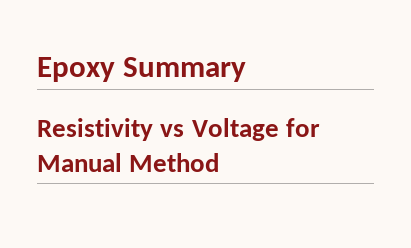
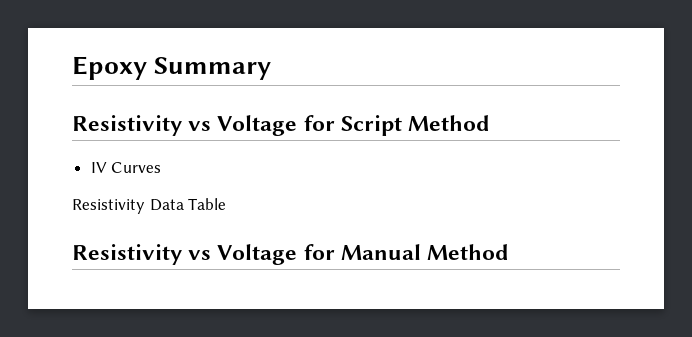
+ Resistivity vs Voltage for Script Method
+ IV Curves
+ Resistivity Data Table

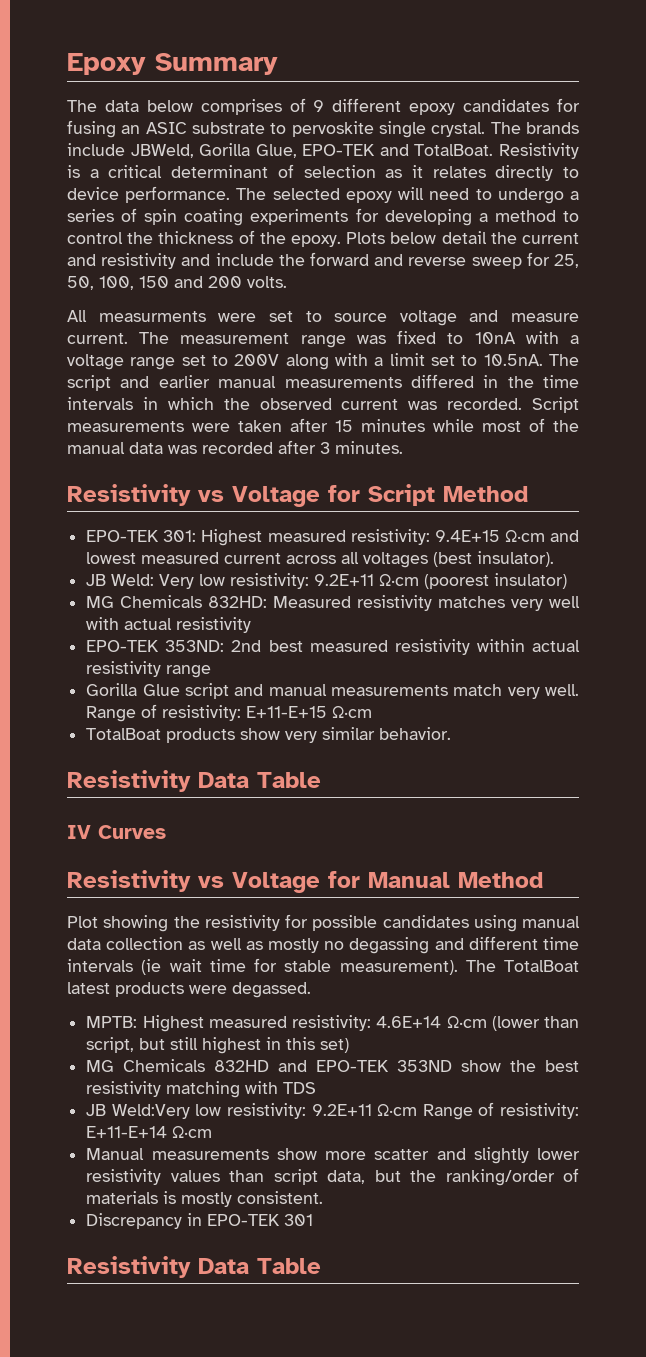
+ The data below comprises of 9 different epoxy candidates for fusing an ASIC substrate to pervoskite single crystal. The brands include JBWeld, Gorilla Glue, EPO-TEK and TotalBoat. Resistivity is a critical determinant of selection as it relates directly to device performance. The selected epoxy will need to undergo a series of spin coating experiments for developing a method to control the thickness of the epoxy. Plots below detail the current and resistivity and include the forward and reverse sweep for 25, 50, 100, 150 and 200 volts.
+ All measurments were set to source voltage and measure current. The measurement range was fixed to 10nA with a voltage range set to 200V along with a limit set to 10.5nA. The script and earlier manual measurements differed in the time intervals in which the observed current was recorded. Script measurements were taken after 15 minutes while most of the manual data was recorded after 3 minutes.
+ EPO-TEK 301: Highest measured resistivity: 9.4E+15 Ω·cm and lowest measured current across all voltages (best insulator).
+ JB Weld: Very low resistivity: 9.2E+11 Ω·cm (poorest insulator)
+ MG Chemicals 832HD: Measured resistivity matches very well with actual resistivity
+ EPO-TEK 353ND: 2nd best measured resistivity within actual resistivity range
+ Gorilla Glue script and manual measurements match very well. Range of resistivity: E+11-E+15 Ω·cm
+ TotalBoat products show very similar behavior.
+ Resistivity Data Table
  IV Curves
- Resistivity Data Table
+ Plot showing the resistivity for possible candidates using manual data collection as well as mostly no degassing and different time intervals (ie wait time for stable measurement). The TotalBoat latest products were degassed.
+ MPTB: Highest measured resistivity: 4.6E+14 Ω·cm (lower than script, but still highest in this set)
+ MG Chemicals 832HD and EPO-TEK 353ND show the best resistivity matching with TDS
+ JB Weld:Very low resistivity: 9.2E+11 Ω·cm Range of resistivity: E+11-E+14 Ω·cm
+ Manual measurements show more scatter and slightly lower resistivity values than script data, but the ranking/order of materials is mostly consistent.
+ Discrepancy in EPO-TEK 301
+ Resistivity Data Table

